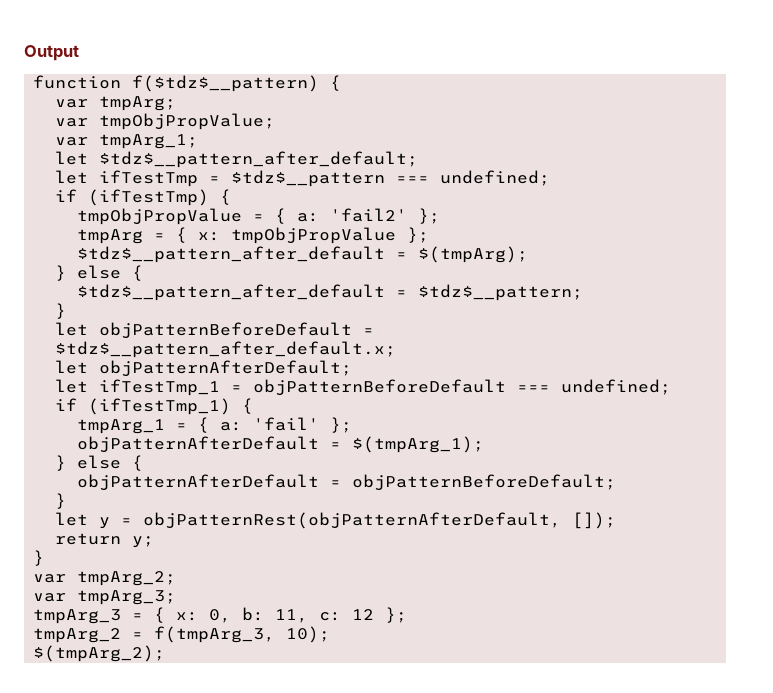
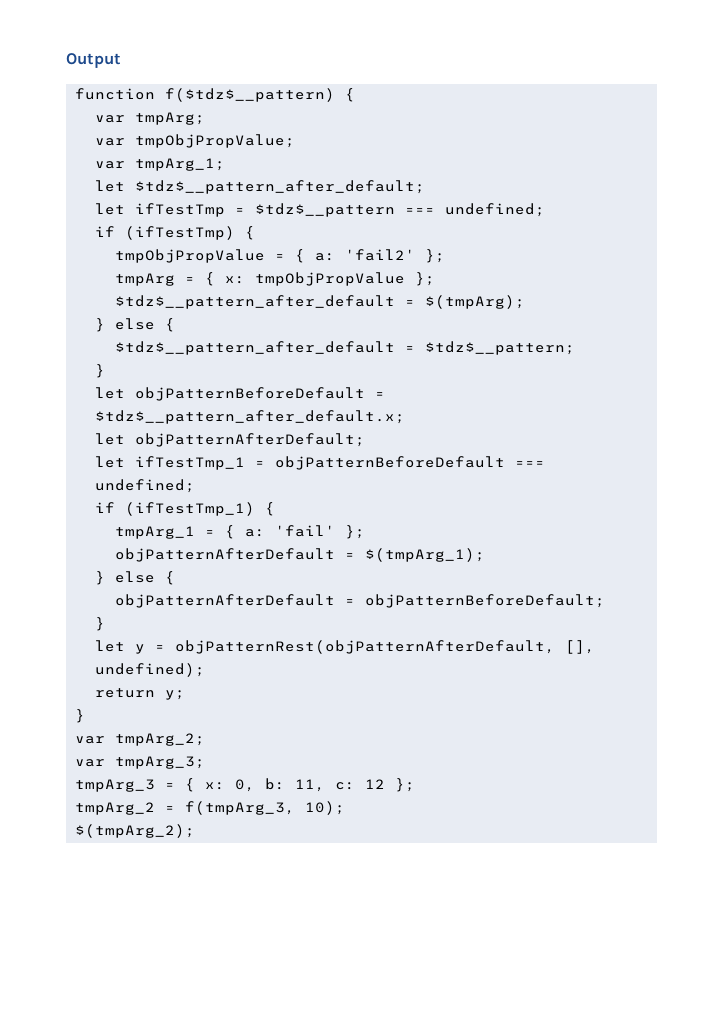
- let y = objPatternRest(objPatternAfterDefault, []);
+ let y = objPatternRest(objPatternAfterDefault, [], undefined);

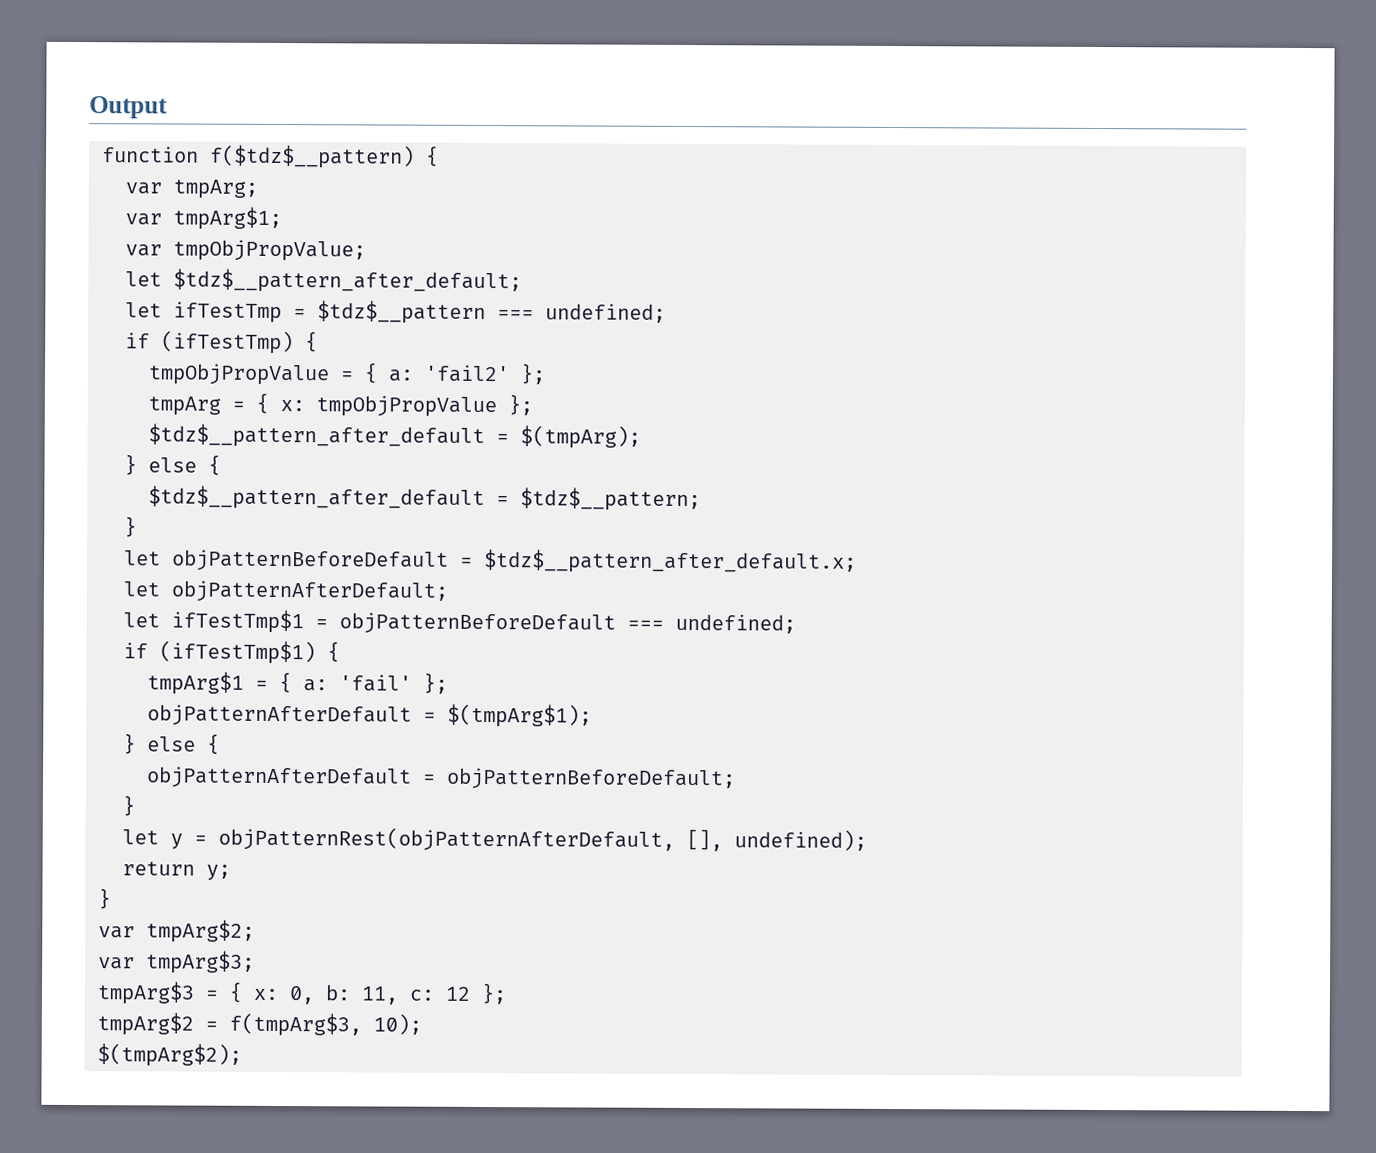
+ var tmpArg$1;
  var tmpObjPropValue;
- var tmpArg_1;
- let ifTestTmp_1 = objPatternBeforeDefault === undefined;
+ let ifTestTmp$1 = objPatternBeforeDefault === undefined;
- if (ifTestTmp_1) {
- tmpArg_1 = { a: 'fail' };
+ if (ifTestTmp$1) {
+ tmpArg$1 = { a: 'fail' };
- objPatternAfterDefault = $(tmpArg_1);
+ objPatternAfterDefault = $(tmpArg$1);
- var tmpArg_2;
- var tmpArg_3;
- tmpArg_3 = { x: 0, b: 11, c: 12 };
+ var tmpArg$2;
+ var tmpArg$3;
+ tmpArg$3 = { x: 0, b: 11, c: 12 };
- tmpArg_2 = f(tmpArg_3, 10);
+ tmpArg$2 = f(tmpArg$3, 10);
- $(tmpArg_2);
+ $(tmpArg$2);

